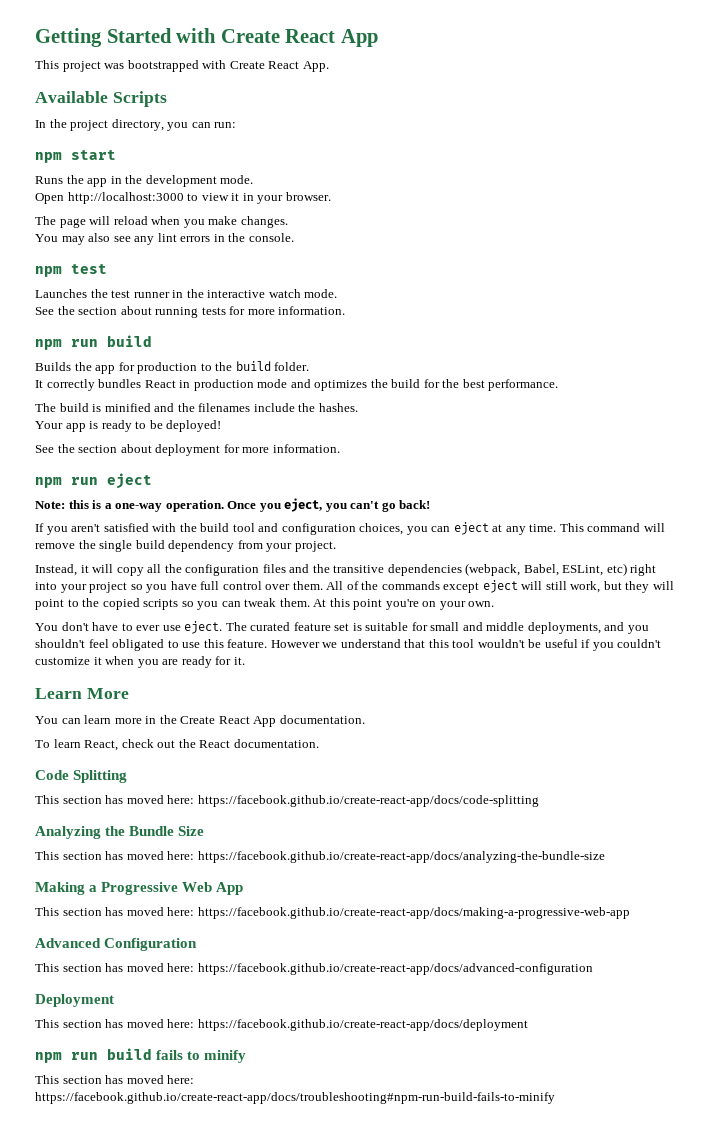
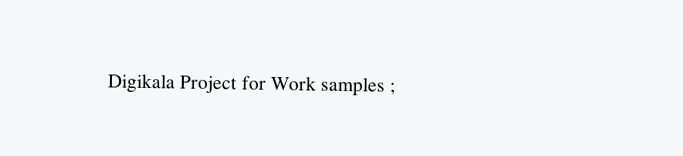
- Getting Started with Create React App
- This project was bootstrapped with Create React App.
- Available Scripts
- In the project directory, you can run:
- npm start
- Runs the app in the development mode.
- Open http://localhost:3000 to view it in your browser.
- The page will reload when you make changes.
- You may also see any lint errors in the console.
- npm test
- Launches the test runner in the interactive watch mode.
- See the section about running tests for more information.
- npm run build
- Builds the app for production to the build folder.
- It correctly bundles React in production mode and optimizes the build for the best performance.
- The build is minified and the filenames include the hashes.
- Your app is ready to be deployed!
- See the section about deployment for more information.
- npm run eject
- Note: this is a one-way operation. Once you eject, you can't go back!
- If you aren't satisfied with the build tool and configuration choices, you can eject at any time. This command will remove the single build dependency from your project.
- Instead, it will copy all the configuration files and the transitive dependencies (webpack, Babel, ESLint, etc) right into your project so you have full control over them. All of the commands except eject will still work, but they will point to the copied scripts so you can tweak them. At this point you're on your own.
- You don't have to ever use eject. The curated feature set is suitable for small and middle deployments, and you shouldn't feel obligated to use this feature. However we understand that this tool wouldn't be useful if you couldn't customize it when you are ready for it.
- Learn More
- You can learn more in the Create React App documentation.
- To learn React, check out the React documentation.
- Code Splitting
- This section has moved here: https://facebook.github.io/create-react-app/docs/code-splitting
- Analyzing the Bundle Size
- This section has moved here: https://facebook.github.io/create-react-app/docs/analyzing-the-bundle-size
- Making a Progressive Web App
- This section has moved here: https://facebook.github.io/create-react-app/docs/making-a-progressive-web-app
- Advanced Configuration
- This section has moved here: https://facebook.github.io/create-react-app/docs/advanced-configuration
- Deployment
- This section has moved here: https://facebook.github.io/create-react-app/docs/deployment
- npm run build fails to minify
- This section has moved here: https://facebook.github.io/create-react-app/docs/troubleshooting#npm-run-build-fails-to-minify
+ Digikala Project for Work samples ;

